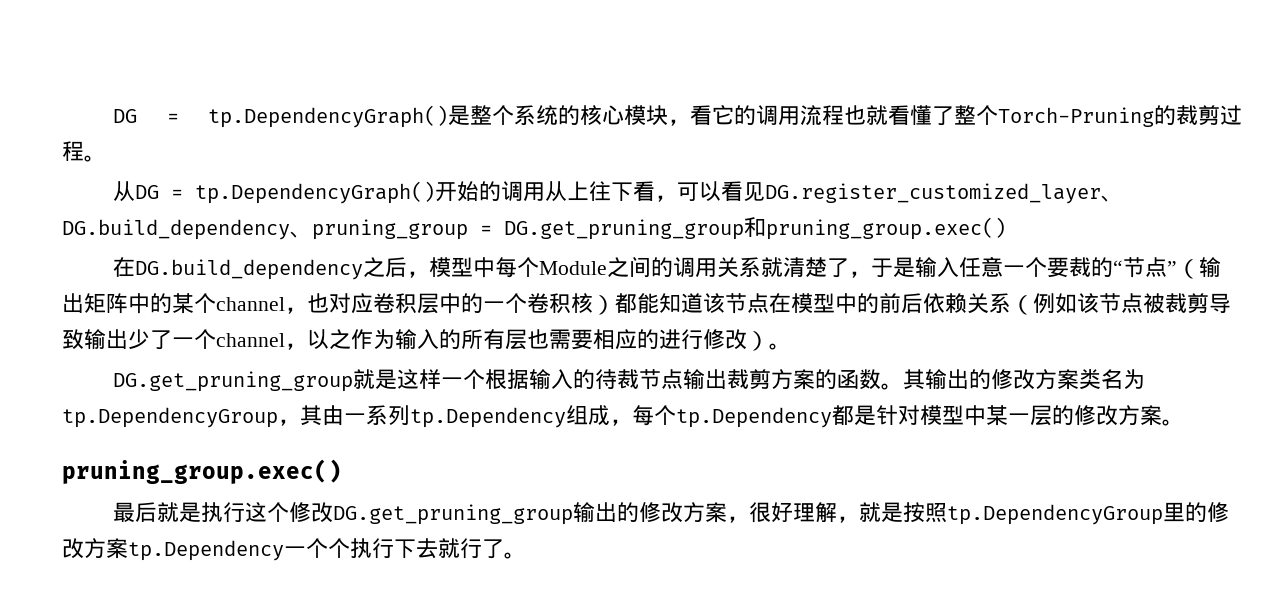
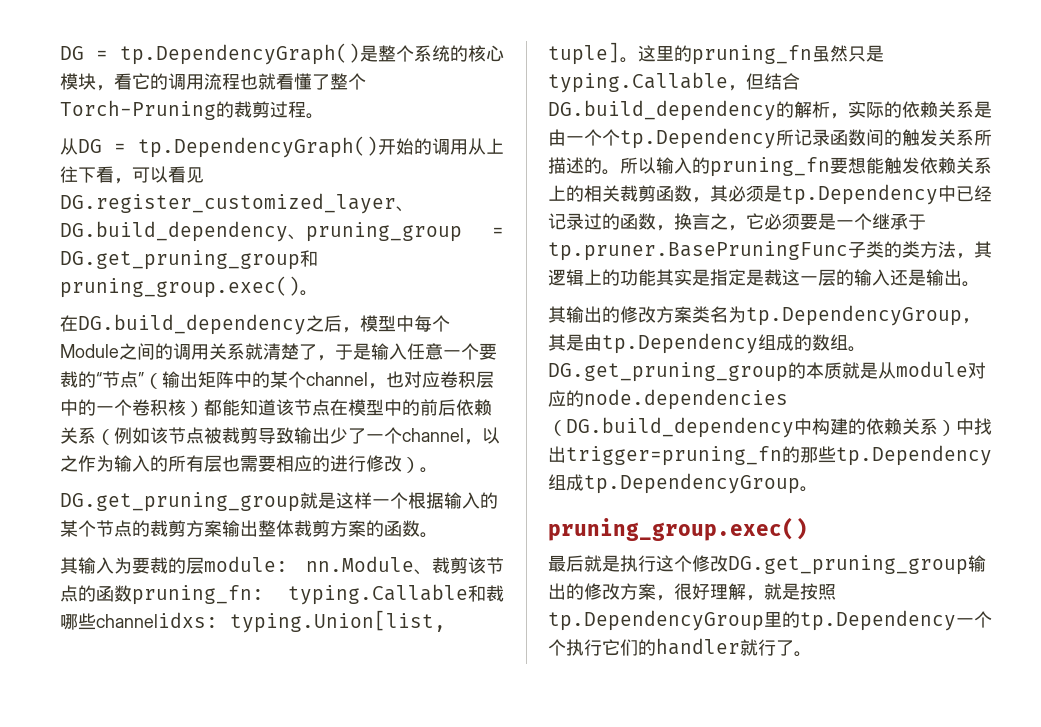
- 从DG = tp.DependencyGraph()开始的调用从上往下看，可以看见DG.register_customized_layer、DG.build_dependency、pruning_group = DG.get_pruning_group和pruning_group.exec()
+ 从DG = tp.DependencyGraph()开始的调用从上往下看，可以看见DG.register_customized_layer、DG.build_dependency、pruning_group = DG.get_pruning_group和pruning_group.exec()。
- DG.get_pruning_group就是这样一个根据输入的待裁节点输出裁剪方案的函数。其输出的修改方案类名为tp.DependencyGroup，其由一系列tp.Dependency组成，每个tp.Dependency都是针对模型中某一层的修改方案。
+ DG.get_pruning_group就是这样一个根据输入的某个节点的裁剪方案输出整体裁剪方案的函数。
+ 其输入为要裁的层module: nn.Module、裁剪该节点的函数pruning_fn: typing.Callable和裁哪些channelidxs: typing.Union[list, tuple]。这里的pruning_fn虽然只是typing.Callable，但结合DG.build_dependency的解析，实际的依赖关系是由一个个tp.Dependency所记录函数间的触发关系所描述的。所以输入的pruning_fn要想能触发依赖关系上的相关裁剪函数，其必须是tp.Dependency中已经记录过的函数，换言之，它必须要是一个继承于tp.pruner.BasePruningFunc子类的类方法，其逻辑上的功能其实是指定是裁这一层的输入还是输出。
+ 其输出的修改方案类名为tp.DependencyGroup，其是由tp.Dependency组成的数组。DG.get_pruning_group的本质就是从module对应的node.dependencies（DG.build_dependency中构建的依赖关系）中找出trigger=pruning_fn的那些tp.Dependency组成tp.DependencyGroup。
- 最后就是执行这个修改DG.get_pruning_group输出的修改方案，很好理解，就是按照tp.DependencyGroup里的修改方案tp.Dependency一个个执行下去就行了。
+ 最后就是执行这个修改DG.get_pruning_group输出的修改方案，很好理解，就是按照tp.DependencyGroup里的tp.Dependency一个个执行它们的handler就行了。

